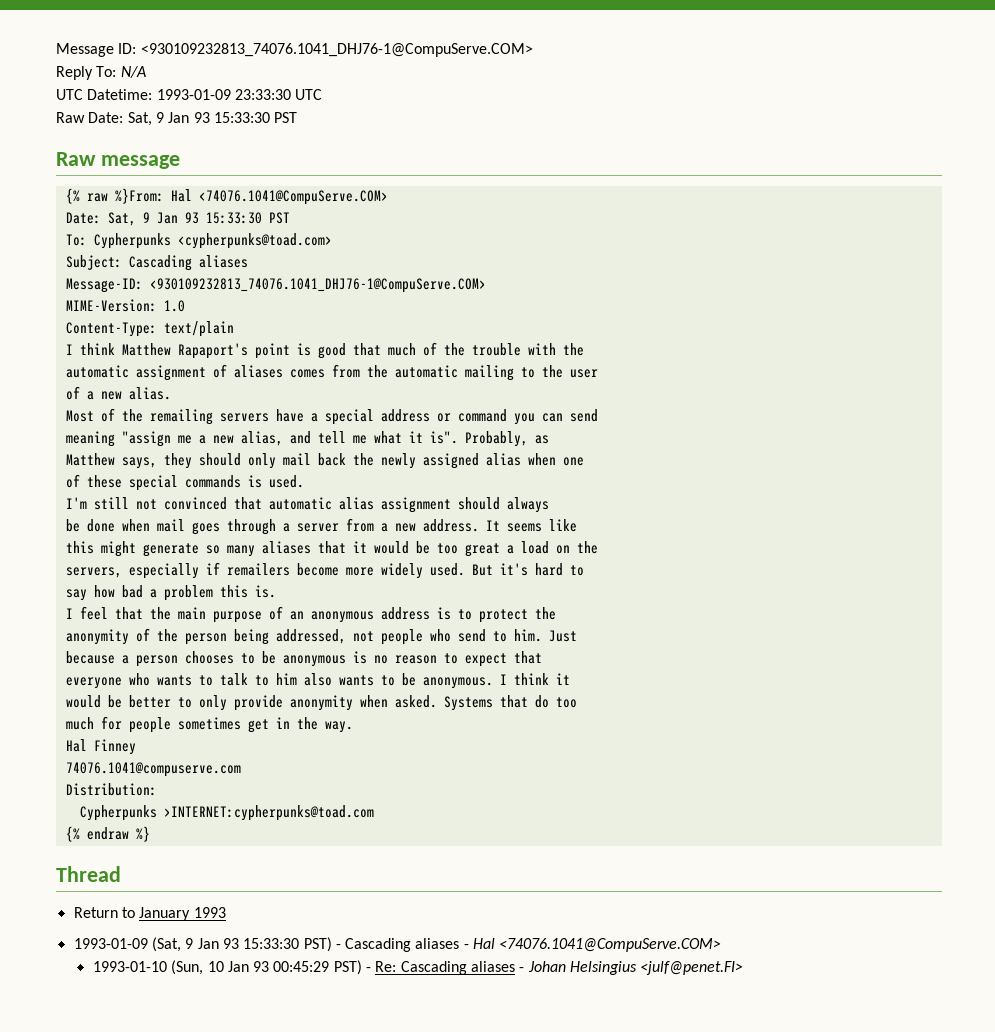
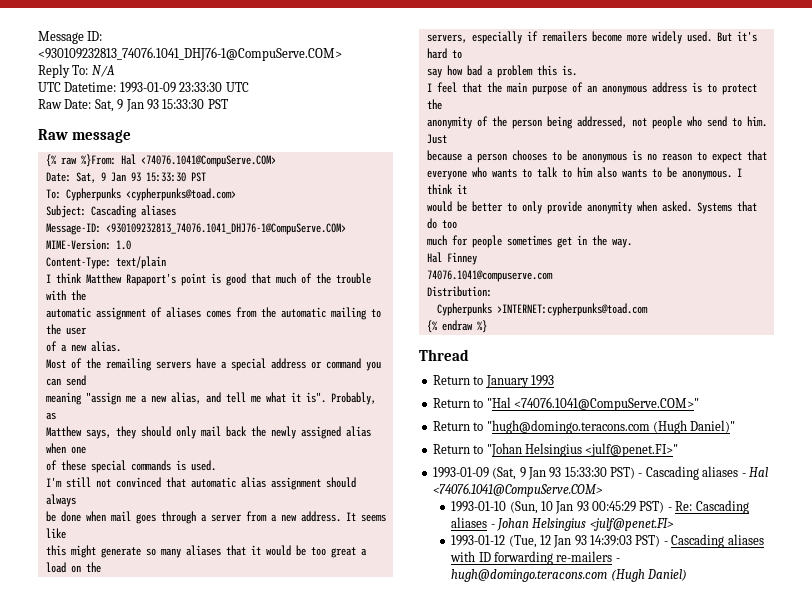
+ Return to "Hal <74076.1041@CompuServe.COM>"
+ Return to "hugh@domingo.teracons.com (Hugh Daniel)"
+ Return to "Johan Helsingius <julf@penet.FI>"
+ 1993-01-12 (Tue, 12 Jan 93 14:39:03 PST) - Cascading aliases with ID forwarding re-mailers - hugh@domingo.teracons.com (Hugh Daniel)

